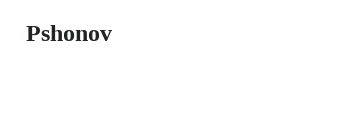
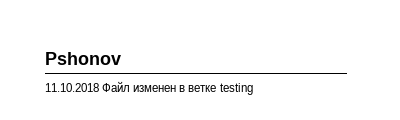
+ 11.10.2018 Файл изменен в ветке testing

